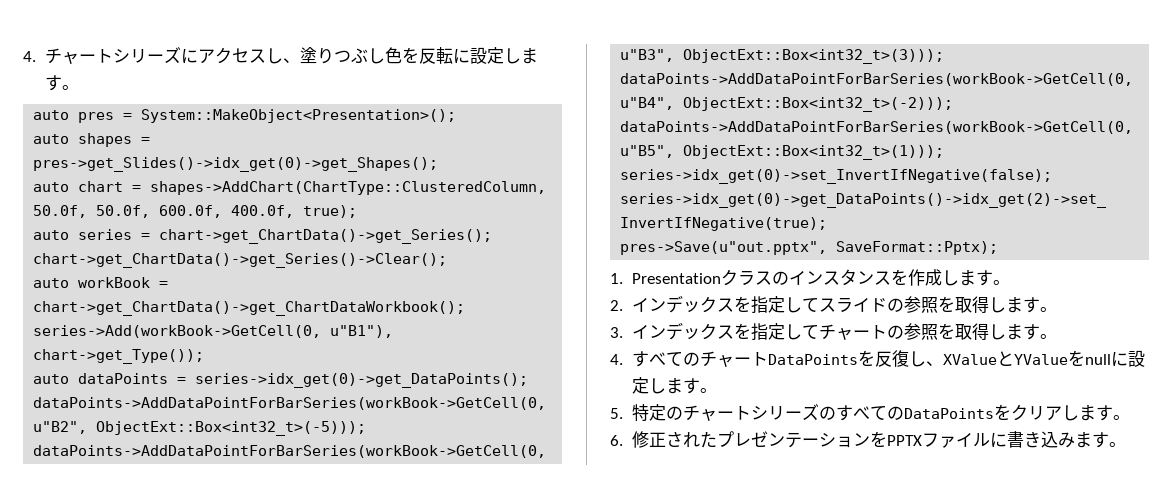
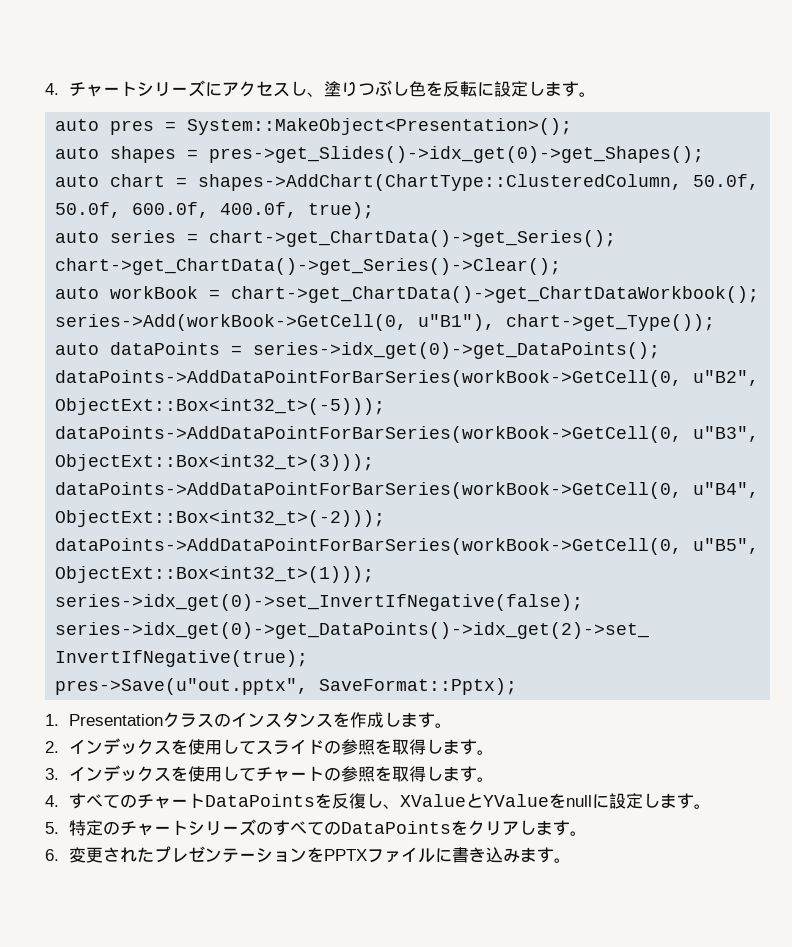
- 2.インデックスを指定してスライドの参照を取得します。
+ 2.インデックスを使用してスライドの参照を取得します。
- 3.インデックスを指定してチャートの参照を取得します。
+ 3.インデックスを使用してチャートの参照を取得します。
- 6.修正されたプレゼンテーションをPPTXファイルに書き込みます。
+ 6.変更されたプレゼンテーションをPPTXファイルに書き込みます。

